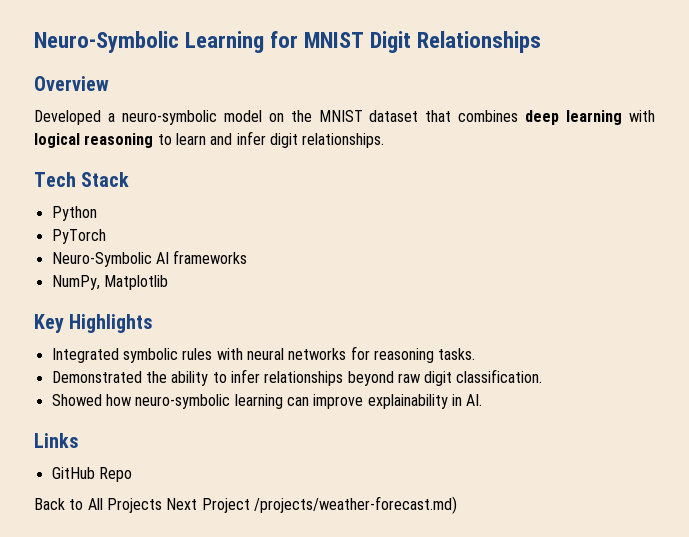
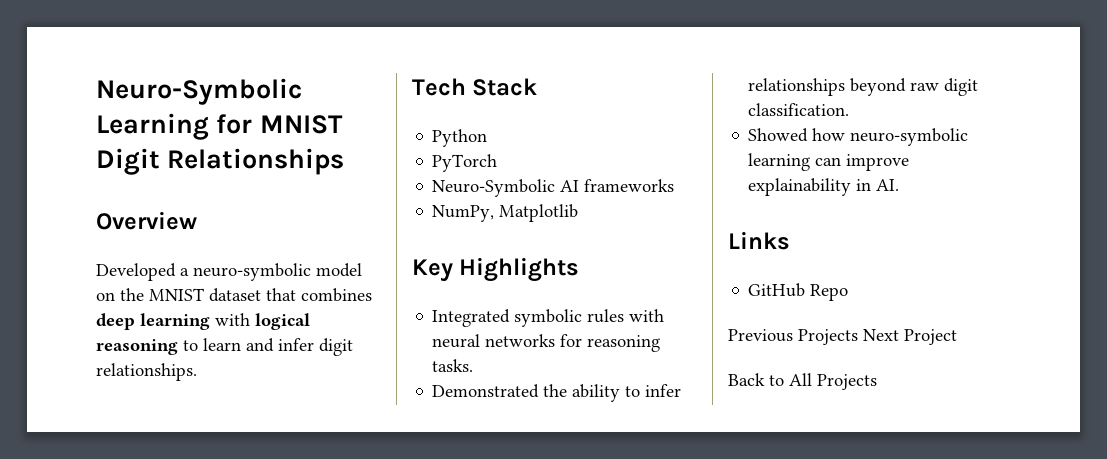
+ Previous Projects Next Project
- Back to All Projects Next Project /projects/weather-forecast.md)
+ Back to All Projects

